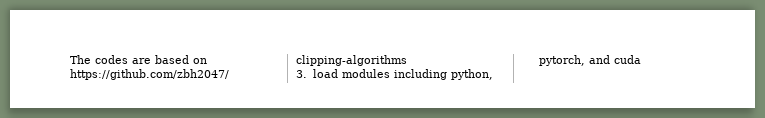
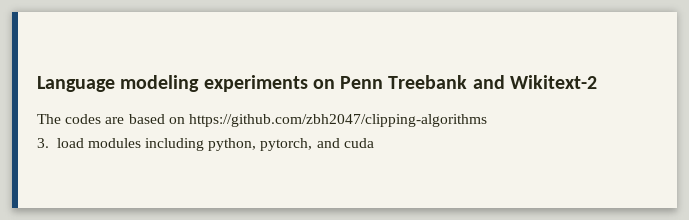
+ Language modeling experiments on Penn Treebank and Wikitext-2

